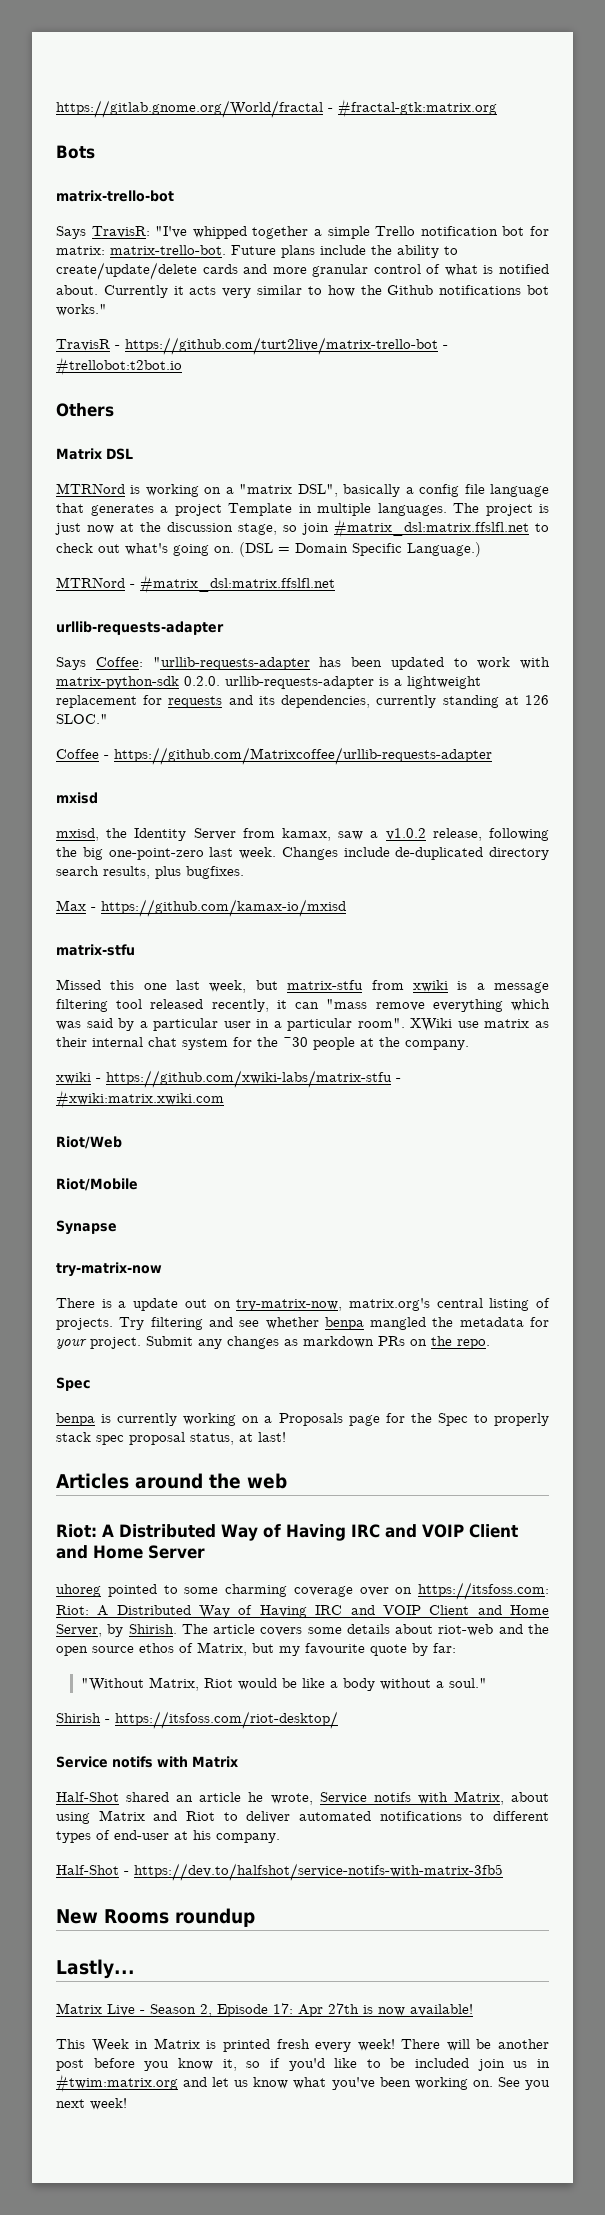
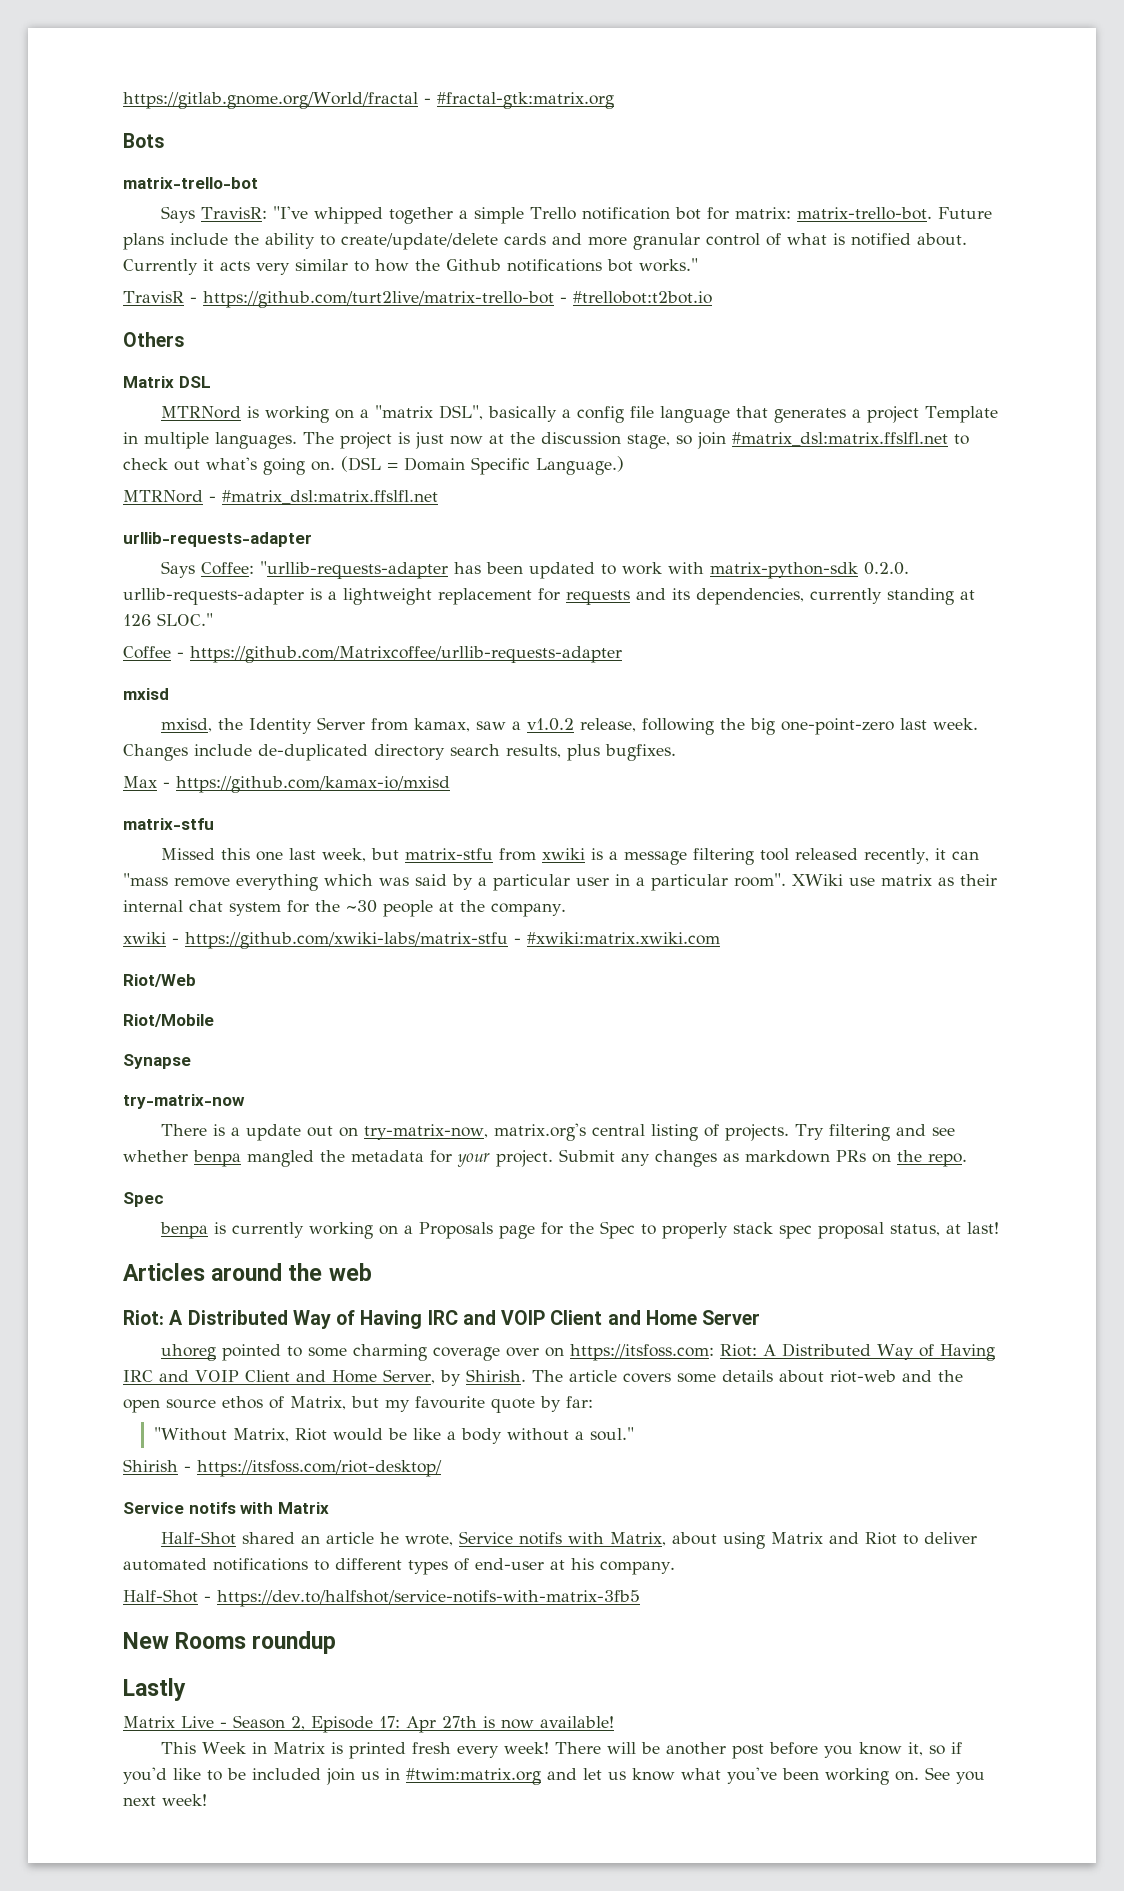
- Lastly...
+ Lastly

